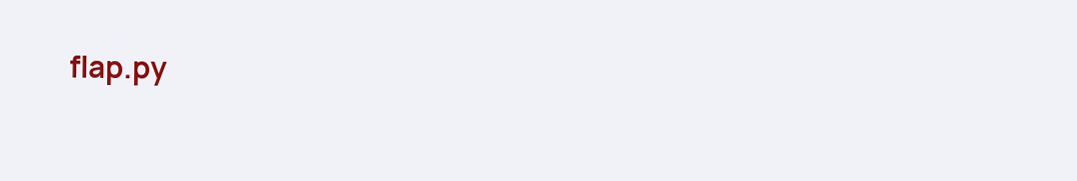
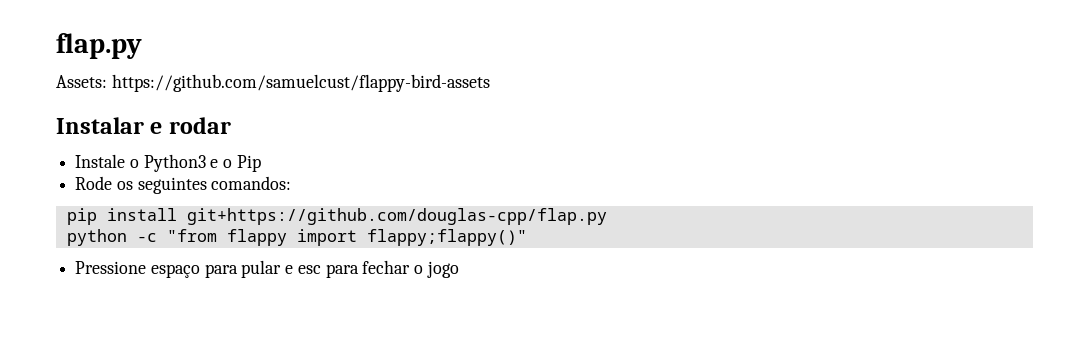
+ Assets: https://github.com/samuelcust/flappy-bird-assets
+ Instalar e rodar
+ Instale o Python3 e o Pip
+ Rode os seguintes comandos:
+ pip install git+https://github.com/douglas-cpp/flap.py
+ python -c "from flappy import flappy;flappy()"
+ Pressione espaço para pular e esc para fechar o jogo

